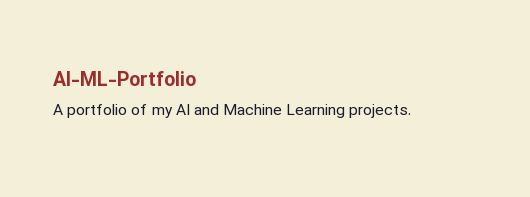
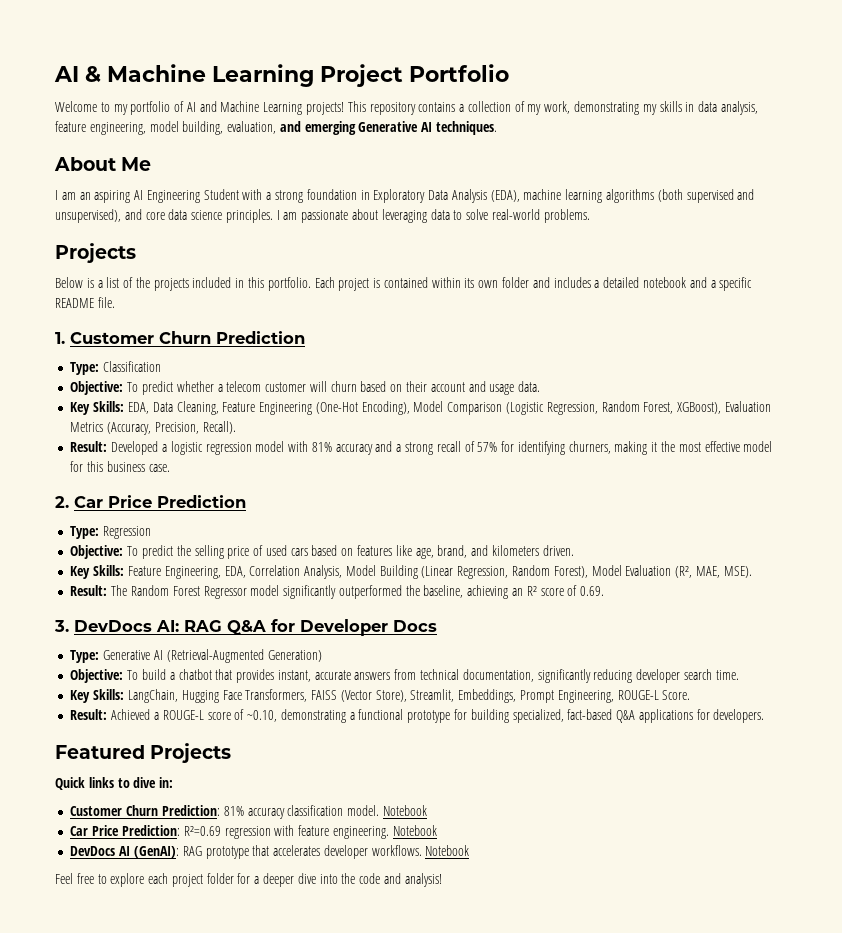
- AI-ML-Portfolio
- A portfolio of my AI and Machine Learning projects.
+ AI & Machine Learning Project Portfolio
+ Welcome to my portfolio of AI and Machine Learning projects! This repository contains a collection of my work, demonstrating my skills in data analysis, feature engineering, model building, evaluation, and emerging Generative AI techniques.
+ About Me
+ I am an aspiring AI Engineering Student with a strong foundation in Exploratory Data Analysis (EDA), machine learning algorithms (both supervised and unsupervised), and core data science principles. I am passionate about leveraging data to solve real-world problems.
+ Projects
+ Below is a list of the projects included in this portfolio. Each project is contained within its own folder and includes a detailed notebook and a specific README file.
+ 1. Customer Churn Prediction
+ Type: Classification
+ Objective: To predict whether a telecom customer will churn based on their account and usage data.
+ Key Skills: EDA, Data Cleaning, Feature Engineering (One-Hot Encoding), Model Comparison (Logistic Regression, Random Forest, XGBoost), Evaluation Metrics (Accuracy, Precision, Recall).
+ Result: Developed a logistic regression model with 81% accuracy and a strong recall of 57% for identifying churners, making it the most effective model for this business case.
+ 2. Car Price Prediction
+ Type: Regression
+ Objective: To predict the selling price of used cars based on features like age, brand, and kilometers driven.
+ Key Skills: Feature Engineering, EDA, Correlation Analysis, Model Building (Linear Regression, Random Forest), Model Evaluation (R², MAE, MSE).
+ Result: The Random Forest Regressor model significantly outperformed the baseline, achieving an R² score of 0.69.
+ 3. DevDocs AI: RAG Q&A for Developer Docs
+ Type: Generative AI (Retrieval-Augmented Generation)
+ Objective: To build a chatbot that provides instant, accurate answers from technical documentation, significantly reducing developer search time.
+ Key Skills: LangChain, Hugging Face Transformers, FAISS (Vector Store), Streamlit, Embeddings, Prompt Engineering, ROUGE-L Score.
+ Result: Achieved a ROUGE-L score of ~0.10, demonstrating a functional prototype for building specialized, fact-based Q&A applications for developers.
+ Featured Projects
+ Quick links to dive in:
+ Customer Churn Prediction: 81% accuracy classification model. Notebook
+ Car Price Prediction: R²=0.69 regression with feature engineering. Notebook
+ DevDocs AI (GenAI): RAG prototype that accelerates developer workflows. Notebook
+ Feel free to explore each project folder for a deeper dive into the code and analysis!

